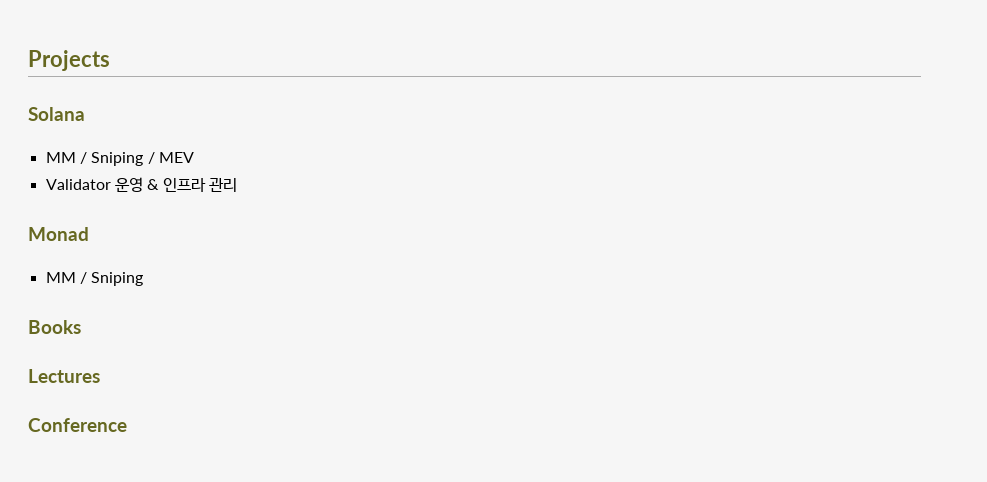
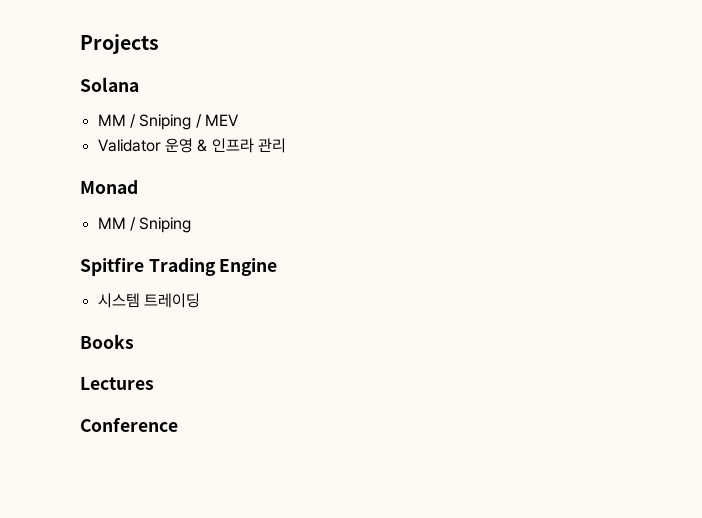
+ Spitfire Trading Engine
+ 시스템 트레이딩

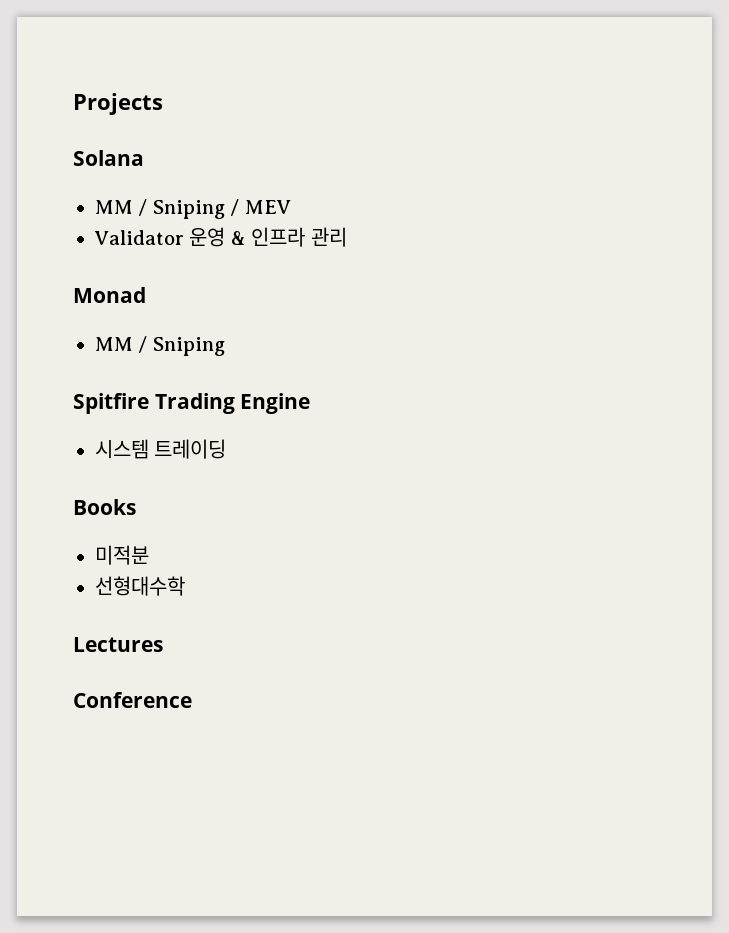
+ 미적분
+ 선형대수학

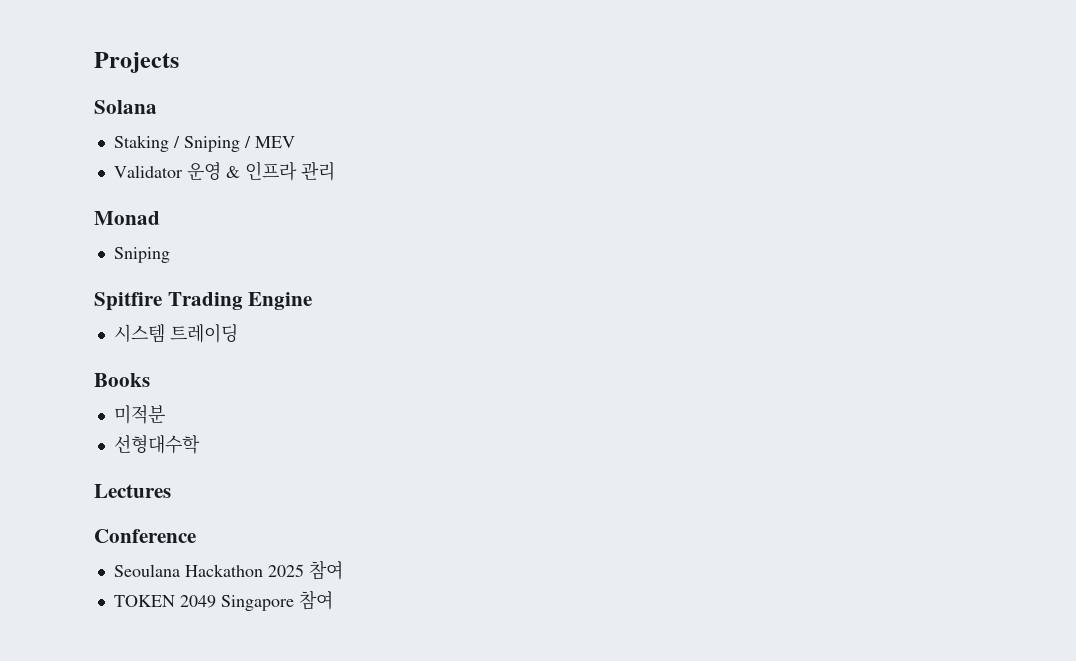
- MM / Sniping / MEV
+ Staking / Sniping / MEV
  Monad
- MM / Sniping
+ Sniping
+ Seoulana Hackathon 2025 참여
+ TOKEN 2049 Singapore 참여

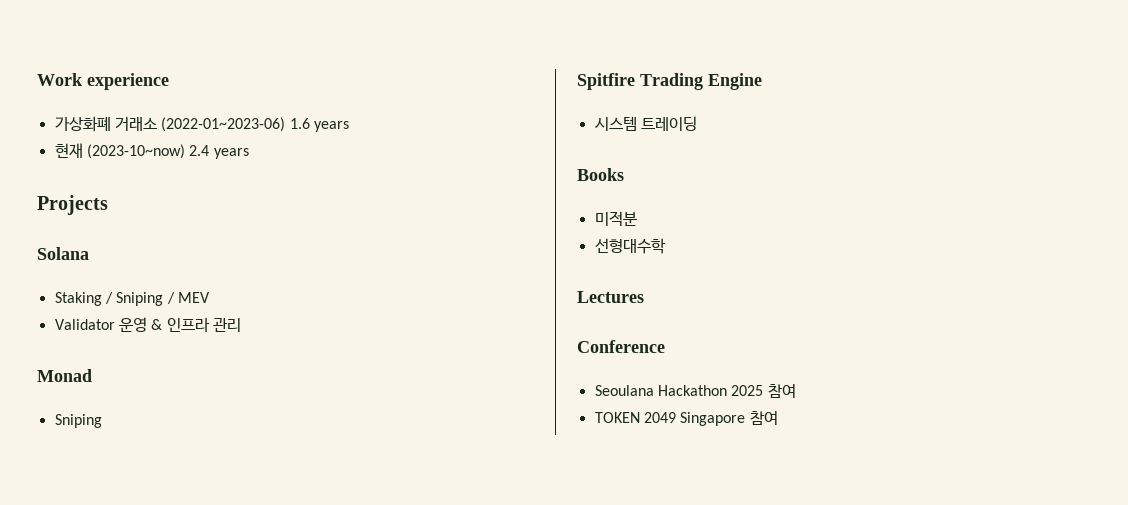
+ Work experience
+ 가상화폐 거래소 (2022-01~2023-06) 1.6 years
+ 현재 (2023-10~now) 2.4 years

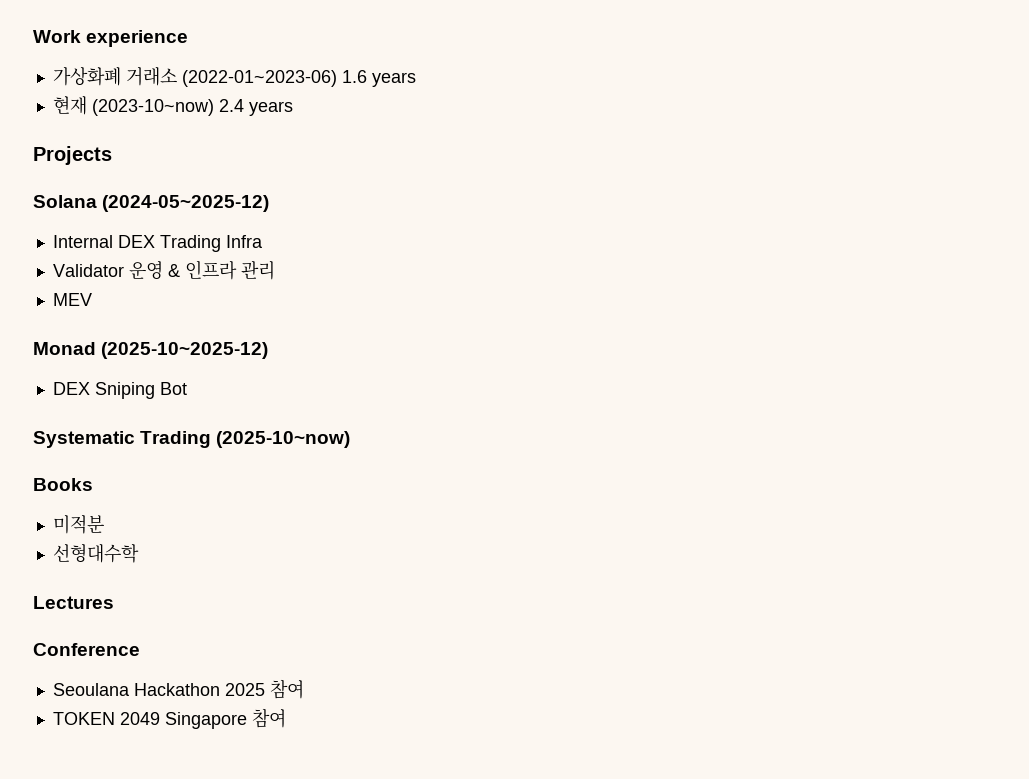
- Solana
- Staking / Sniping / MEV
+ Solana (2024-05~2025-12)
+ Internal DEX Trading Infra
+ MEV
- Monad
- Sniping
- Spitfire Trading Engine
- 시스템 트레이딩
+ Monad (2025-10~2025-12)
+ DEX Sniping Bot
+ Systematic Trading (2025-10~now)

